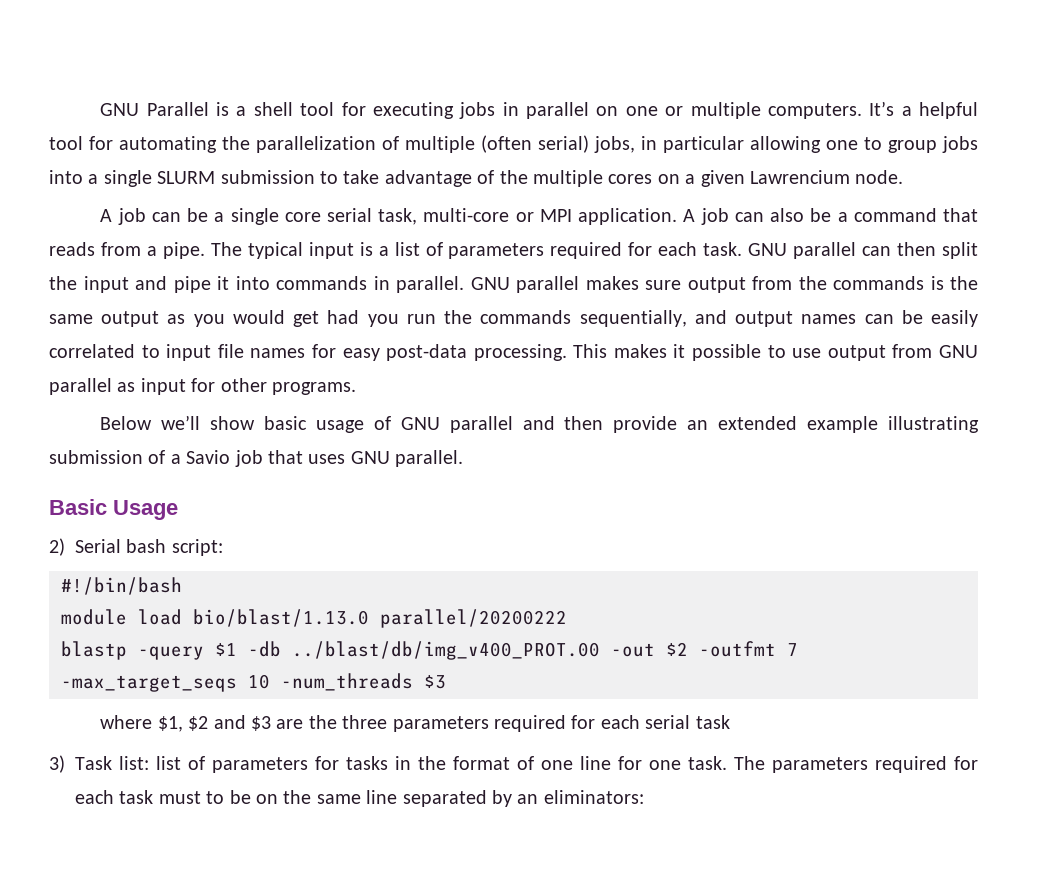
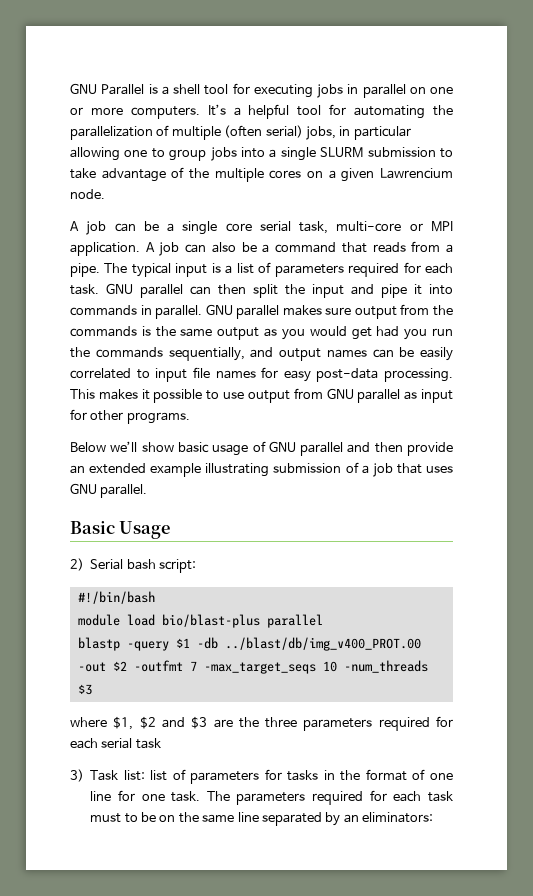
- GNU Parallel is a shell tool for executing jobs in parallel on one or multiple computers.
+ GNU Parallel is a shell tool for executing jobs in parallel on one or more computers.
- Below we’ll show basic usage of GNU parallel and then provide an extended example illustrating submission of a Savio job that uses GNU parallel.
+ Below we’ll show basic usage of GNU parallel and then provide an extended example illustrating submission of a job that uses GNU parallel.
- module load bio/blast/1.13.0 parallel/20200222
+ module load bio/blast-plus parallel

